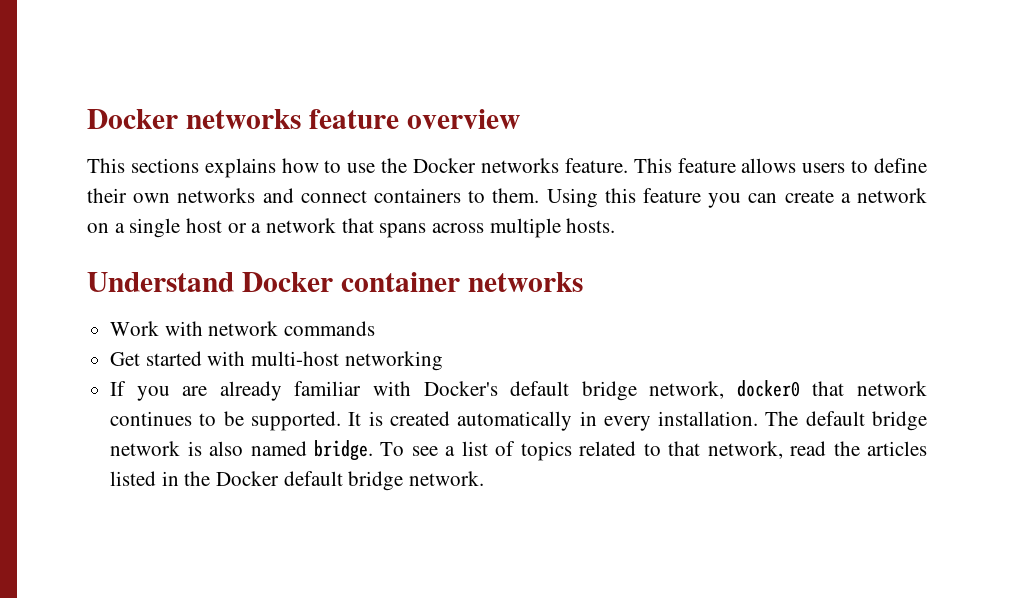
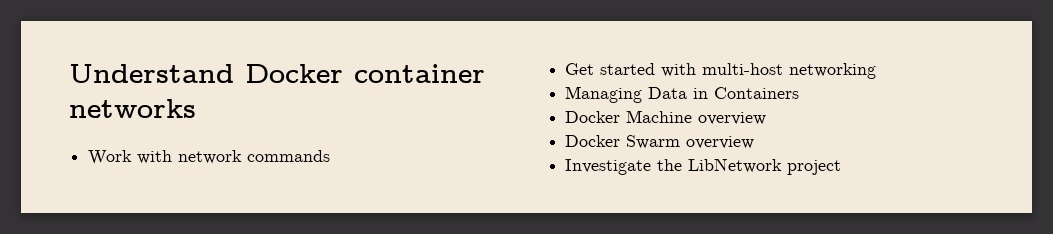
- Docker networks feature overview
- This sections explains how to use the Docker networks feature. This feature allows users to define their own networks and connect containers to them. Using this feature you can create a network on a single host or a network that spans across multiple hosts.
- If you are already familiar with Docker's default bridge network, docker0 that network continues to be supported. It is created automatically in every installation. The default bridge network is also named bridge. To see a list of topics related to that network, read the articles listed in the Docker default bridge network.
+ Managing Data in Containers
+ Docker Machine overview
+ Docker Swarm overview
+ Investigate the LibNetwork project

